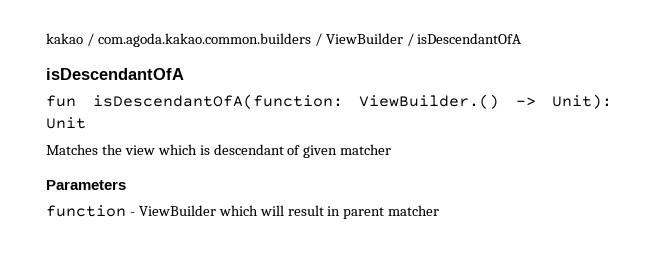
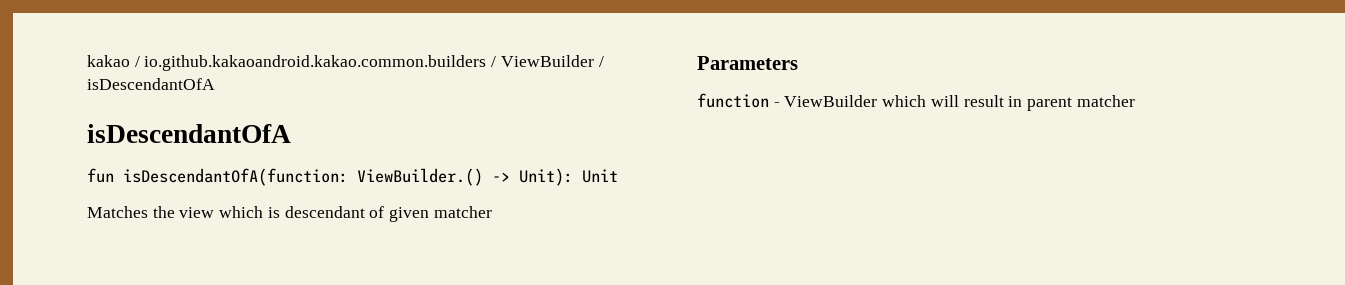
- kakao / com.agoda.kakao.common.builders / ViewBuilder / isDescendantOfA
+ kakao / io.github.kakaoandroid.kakao.common.builders / ViewBuilder / isDescendantOfA

